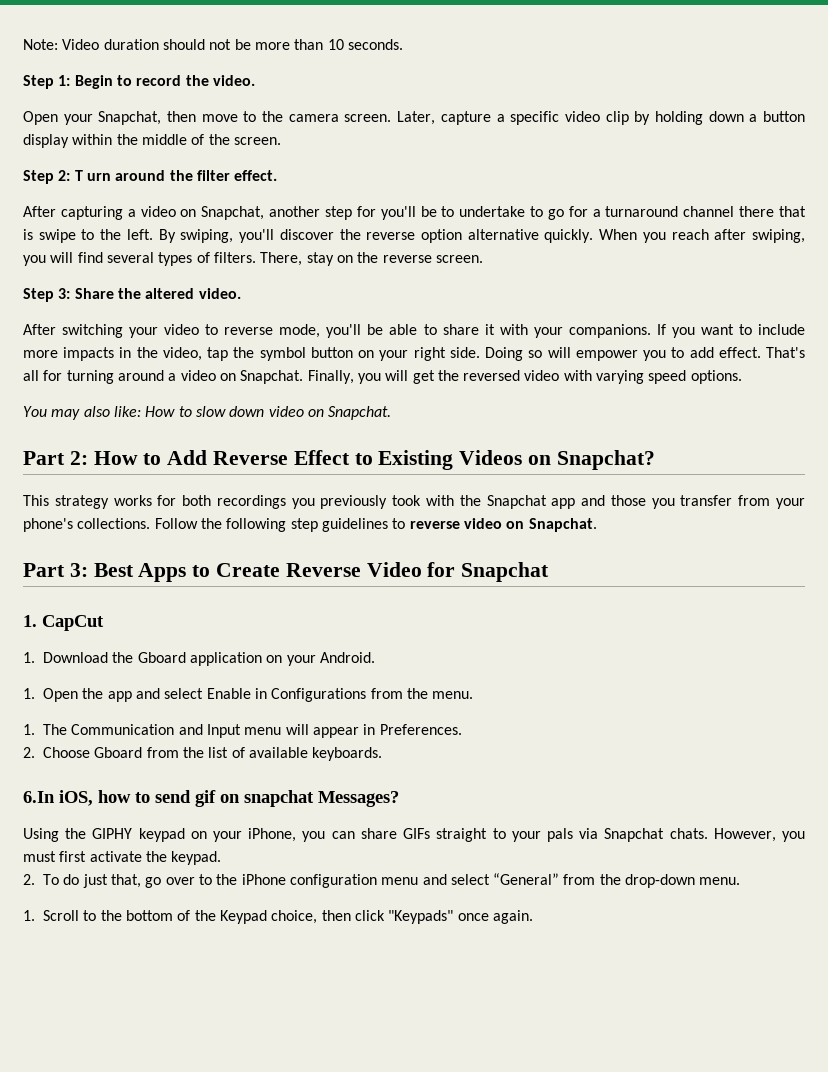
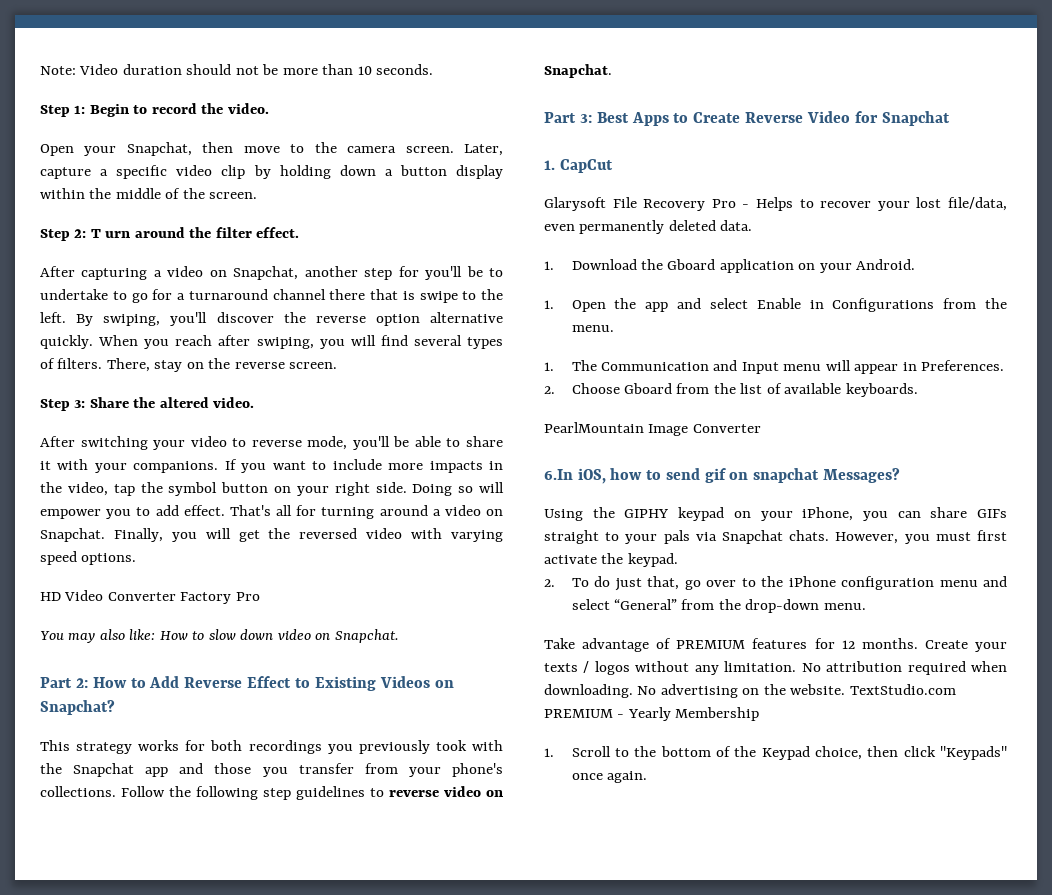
+ HD Video Converter Factory Pro
+ Glarysoft File Recovery Pro - Helps to recover your lost file/data, even permanently deleted data.
+ PearlMountain Image Converter
+ Take advantage of PREMIUM features for 12 months. Create your texts / logos without any limitation. No attribution required when downloading. No advertising on the website. TextStudio.com PREMIUM - Yearly Membership

